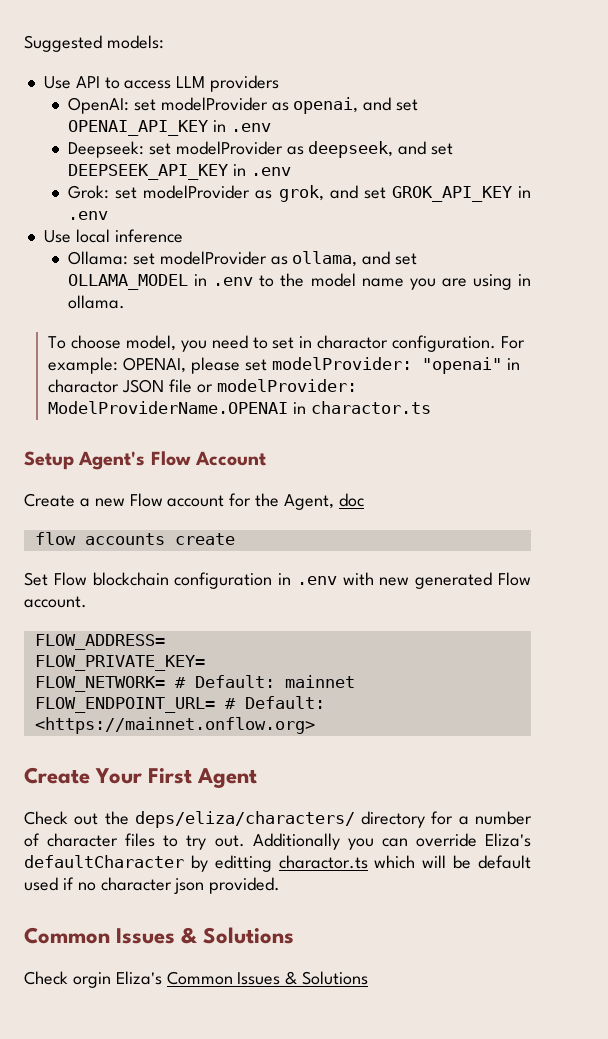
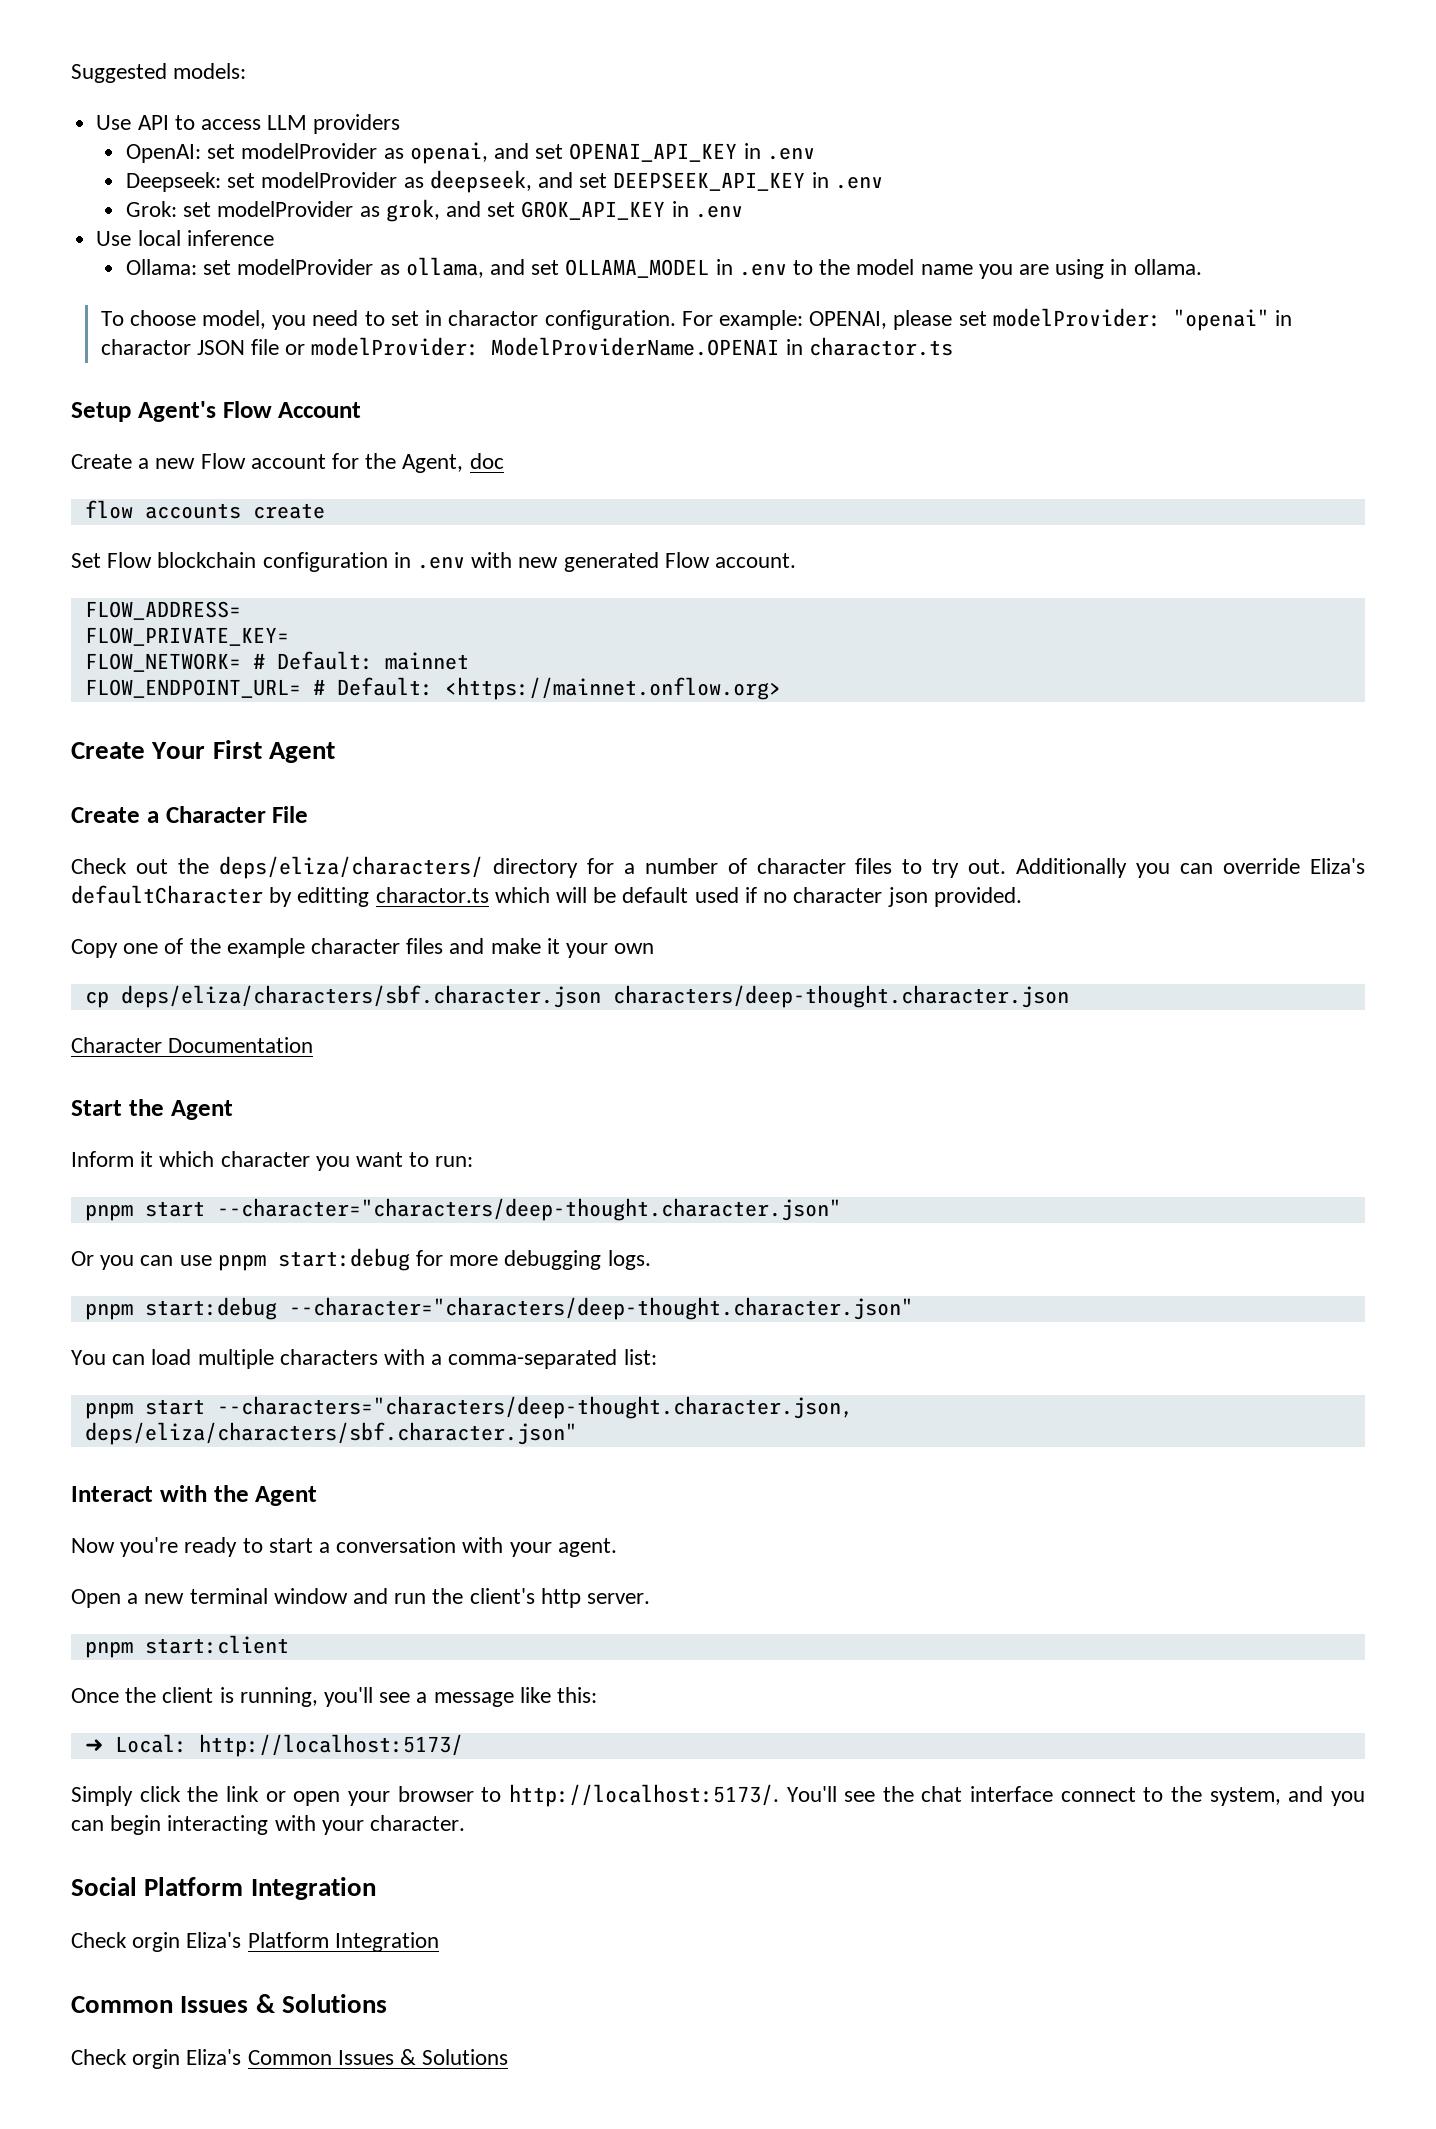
+ Create a Character File
+ Copy one of the example character files and make it your own
+ cp deps/eliza/characters/sbf.character.json characters/deep-thought.character.json
+ Character Documentation
+ Start the Agent
+ Inform it which character you want to run:
+ pnpm start --character="characters/deep-thought.character.json"
+ Or you can use pnpm start:debug for more debugging logs.
+ pnpm start:debug --character="characters/deep-thought.character.json"
+ You can load multiple characters with a comma-separated list:
+ pnpm start --characters="characters/deep-thought.character.json, deps/eliza/characters/sbf.character.json"
+ Interact with the Agent
+ Now you're ready to start a conversation with your agent.
+ Open a new terminal window and run the client's http server.
+ pnpm start:client
+ Once the client is running, you'll see a message like this:
+ ➜ Local: http://localhost:5173/
+ Simply click the link or open your browser to http://localhost:5173/. You'll see the chat interface connect to the system, and you can begin interacting with your character.
+ Social Platform Integration
+ Check orgin Eliza's Platform Integration

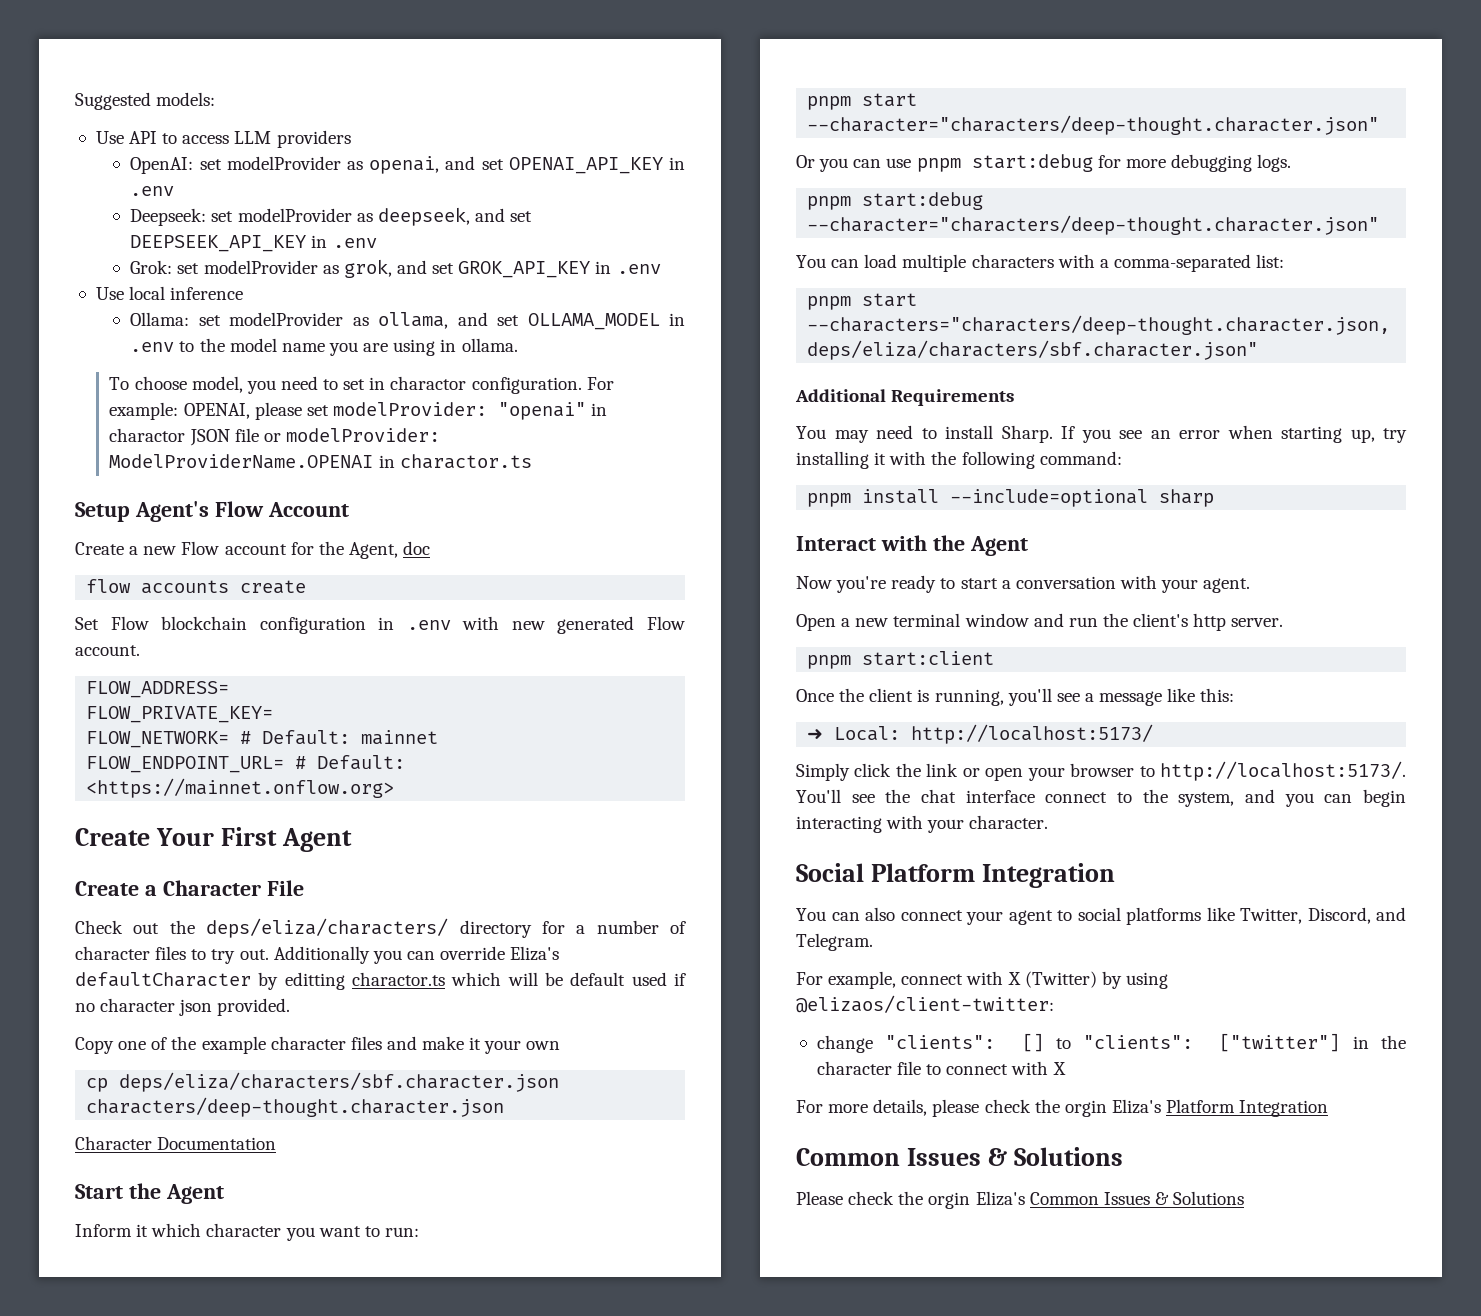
+ Additional Requirements
+ You may need to install Sharp. If you see an error when starting up, try installing it with the following command:
+ pnpm install --include=optional sharp
- Check orgin Eliza's Platform Integration
+ You can also connect your agent to social platforms like Twitter, Discord, and Telegram.
+ For example, connect with X (Twitter) by using @elizaos/client-twitter:
+ change "clients": [] to "clients": ["twitter"] in the character file to connect with X
+ For more details, please check the orgin Eliza's Platform Integration
- Check orgin Eliza's Common Issues & Solutions
+ Please check the orgin Eliza's Common Issues & Solutions

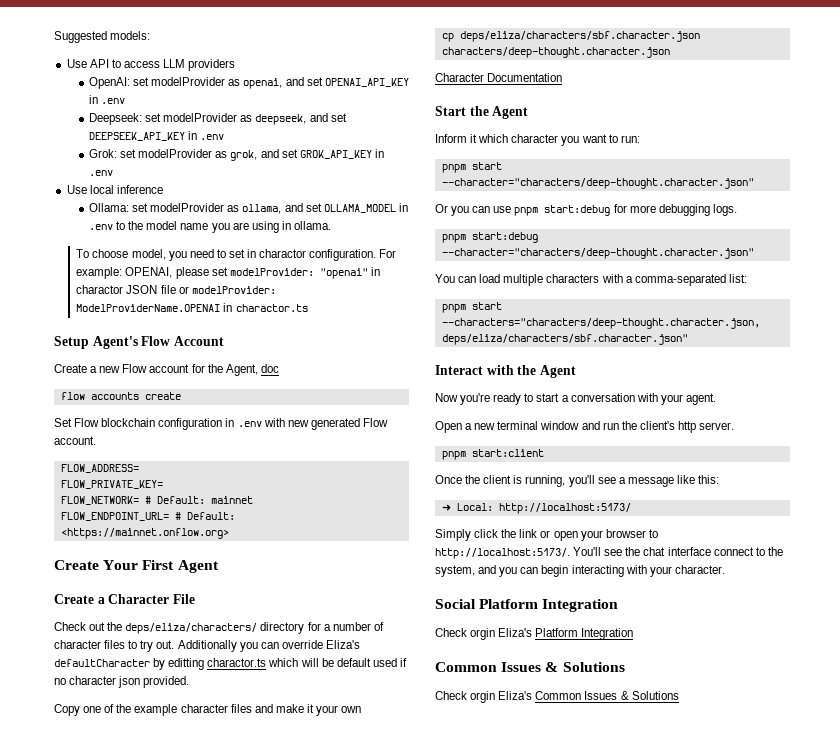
- Additional Requirements
- You may need to install Sharp. If you see an error when starting up, try installing it with the following command:
- pnpm install --include=optional sharp
- You can also connect your agent to social platforms like Twitter, Discord, and Telegram.
- For example, connect with X (Twitter) by using @elizaos/client-twitter:
- change "clients": [] to "clients": ["twitter"] in the character file to connect with X
- For more details, please check the orgin Eliza's Platform Integration
+ Check orgin Eliza's Platform Integration
- Please check the orgin Eliza's Common Issues & Solutions
+ Check orgin Eliza's Common Issues & Solutions

